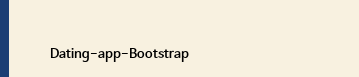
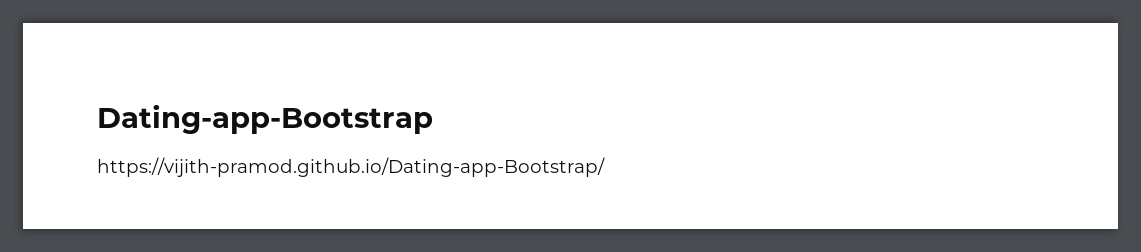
+ https://vijith-pramod.github.io/Dating-app-Bootstrap/

